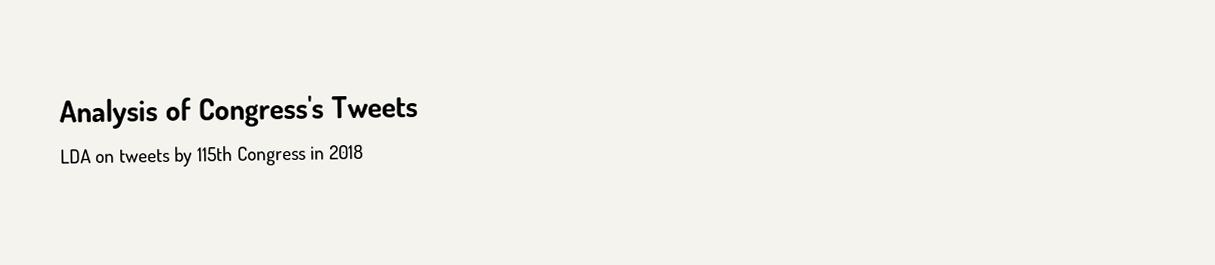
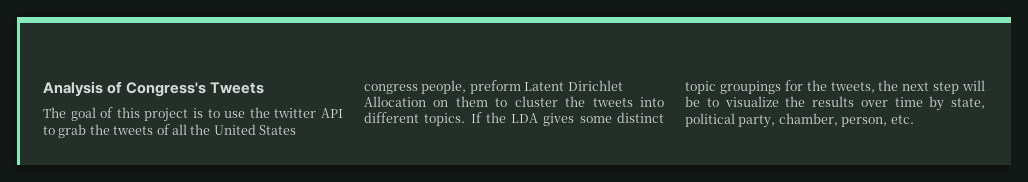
- LDA on tweets by 115th Congress in 2018
+ The goal of this project is to use the twitter API to grab the tweets of all the United States congress people, preform Latent Dirichlet Allocation on them to cluster the tweets into different topics. If the LDA gives some distinct topic groupings for the tweets, the next step will be to visualize the results over time by state, political party, chamber, person, etc.

